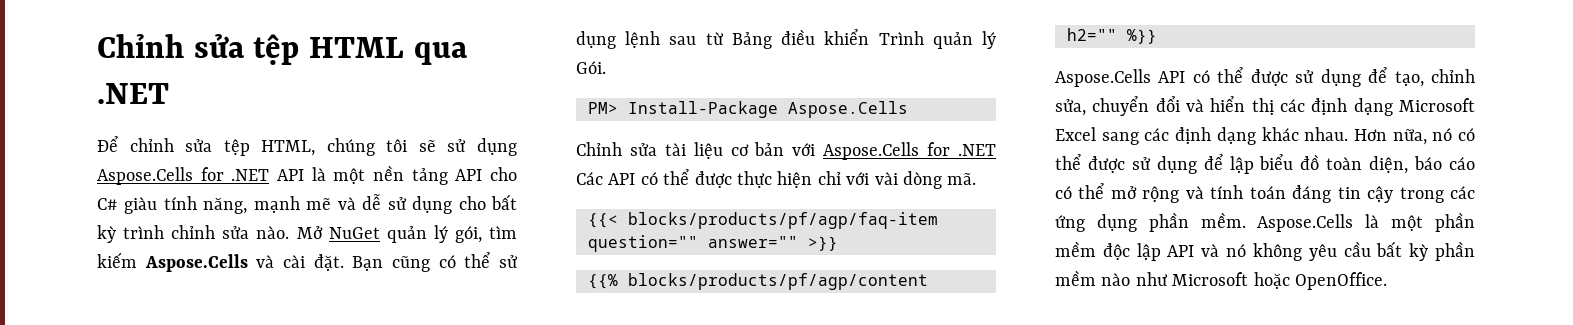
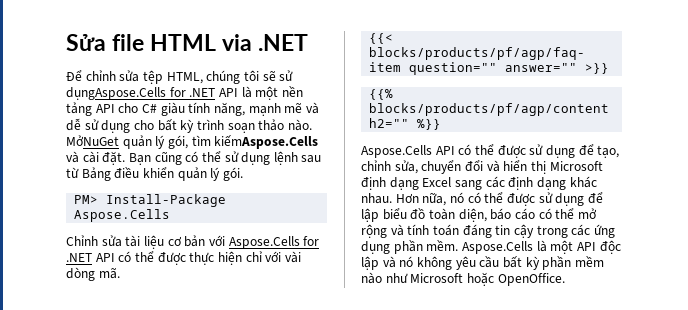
- Chỉnh sửa tệp HTML qua .NET
+ Sửa file HTML via .NET
- Để chỉnh sửa tệp HTML, chúng tôi sẽ sử dụng Aspose.Cells for .NET API là một nền tảng API cho C# giàu tính năng, mạnh mẽ và dễ sử dụng cho bất kỳ trình chỉnh sửa nào. Mở NuGet quản lý gói, tìm kiếm Aspose.Cells và cài đặt.
+ Để chỉnh sửa tệp HTML, chúng tôi sẽ sử dụngAspose.Cells for .NET API là một nền tảng API cho C# giàu tính năng, mạnh mẽ và dễ sử dụng cho bất kỳ trình soạn thảo nào. MởNuGet quản lý gói, tìm kiếmAspose.Cells và cài đặt.
- Bạn cũng có thể sử dụng lệnh sau từ Bảng điều khiển Trình quản lý Gói.
+ Bạn cũng có thể sử dụng lệnh sau từ Bảng điều khiển quản lý gói.
- Chỉnh sửa tài liệu cơ bản với Aspose.Cells for .NET Các API có thể được thực hiện chỉ với vài dòng mã.
+ Chỉnh sửa tài liệu cơ bản với Aspose.Cells for .NET API có thể được thực hiện chỉ với vài dòng mã.
- Aspose.Cells API có thể được sử dụng để tạo, chỉnh sửa, chuyển đổi và hiển thị các định dạng Microsoft Excel sang các định dạng khác nhau.
+ Aspose.Cells API có thể được sử dụng để tạo, chỉnh sửa, chuyển đổi và hiển thị Microsoft định dạng Excel sang các định dạng khác nhau.
- Aspose.Cells là một phần mềm độc lập API và nó không yêu cầu bất kỳ phần mềm nào như Microsoft hoặc OpenOffice.
+ Aspose.Cells là một API độc lập và nó không yêu cầu bất kỳ phần mềm nào như Microsoft hoặc OpenOffice.

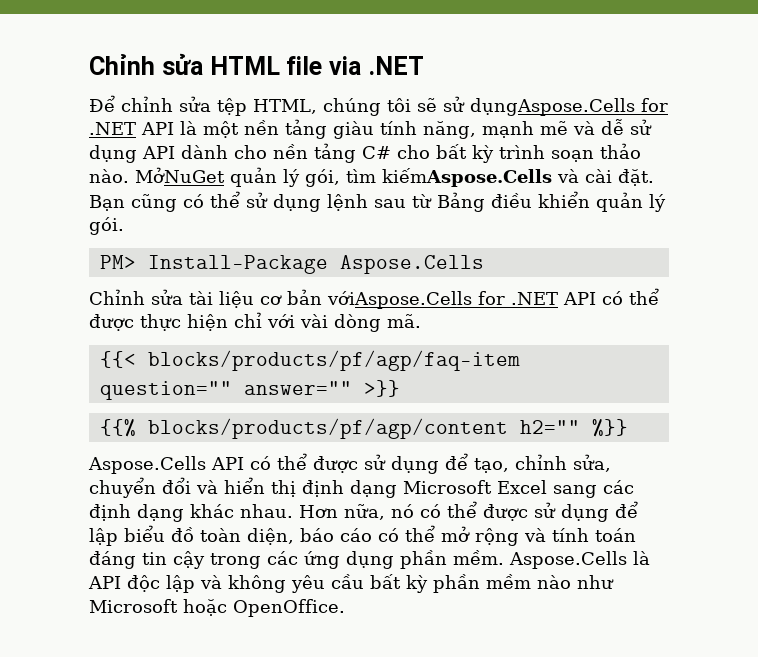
- Sửa file HTML via .NET
+ Chỉnh sửa HTML file via .NET
- Để chỉnh sửa tệp HTML, chúng tôi sẽ sử dụngAspose.Cells for .NET API là một nền tảng API cho C# giàu tính năng, mạnh mẽ và dễ sử dụng cho bất kỳ trình soạn thảo nào.
+ Để chỉnh sửa tệp HTML, chúng tôi sẽ sử dụngAspose.Cells for .NET API là một nền tảng giàu tính năng, mạnh mẽ và dễ sử dụng API dành cho nền tảng C# cho bất kỳ trình soạn thảo nào.
- Chỉnh sửa tài liệu cơ bản với Aspose.Cells for .NET API có thể được thực hiện chỉ với vài dòng mã.
+ Chỉnh sửa tài liệu cơ bản vớiAspose.Cells for .NET API có thể được thực hiện chỉ với vài dòng mã.
- Aspose.Cells API có thể được sử dụng để tạo, chỉnh sửa, chuyển đổi và hiển thị Microsoft định dạng Excel sang các định dạng khác nhau.
+ Aspose.Cells API có thể được sử dụng để tạo, chỉnh sửa, chuyển đổi và hiển thị định dạng Microsoft Excel sang các định dạng khác nhau.
- Aspose.Cells là một API độc lập và nó không yêu cầu bất kỳ phần mềm nào như Microsoft hoặc OpenOffice.
+ Aspose.Cells là API độc lập và không yêu cầu bất kỳ phần mềm nào như Microsoft hoặc OpenOffice.

